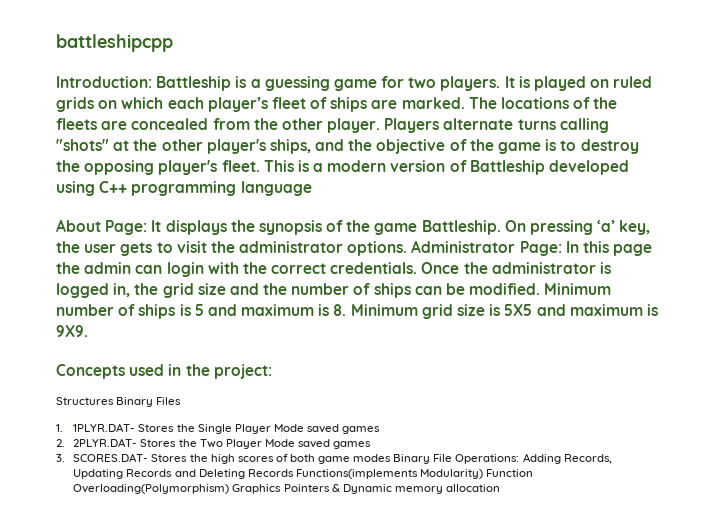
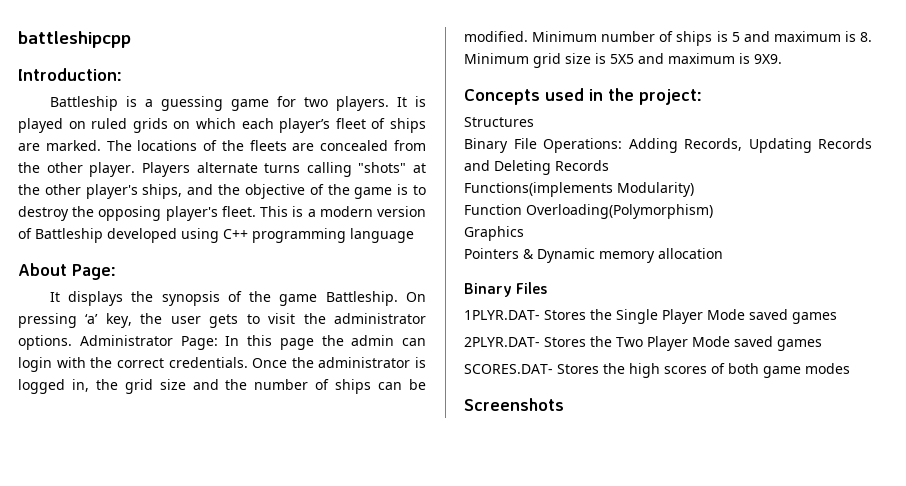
- Introduction: Battleship is a guessing game for two players.
+ Introduction:
+ Battleship is a guessing game for two players.
- About Page: It displays the synopsis of the game Battleship.
+ About Page:
+ It displays the synopsis of the game Battleship.
- Structures Binary Files
- 1. 1PLYR.DAT- Stores the Single Player Mode saved games
- 2. 2PLYR.DAT- Stores the Two Player Mode saved games
- 3. SCORES.DAT- Stores the high scores of both game modes Binary File Operations: Adding Records, Updating Records and Deleting Records Functions(implements Modularity) Function Overloading(Polymorphism) Graphics Pointers & Dynamic memory allocation
+ Structures
+ Binary File Operations: Adding Records, Updating Records and Deleting Records
+ Functions(implements Modularity)
+ Function Overloading(Polymorphism)
+ Graphics
+ Pointers & Dynamic memory allocation
+ Binary Files
+ 1PLYR.DAT- Stores the Single Player Mode saved games
+ 2PLYR.DAT- Stores the Two Player Mode saved games
+ SCORES.DAT- Stores the high scores of both game modes
+ Screenshots

